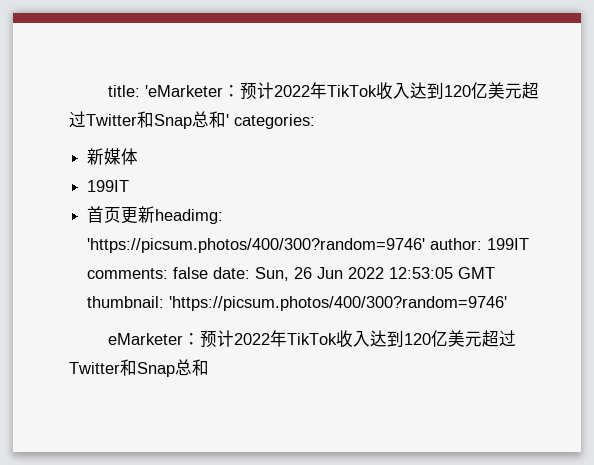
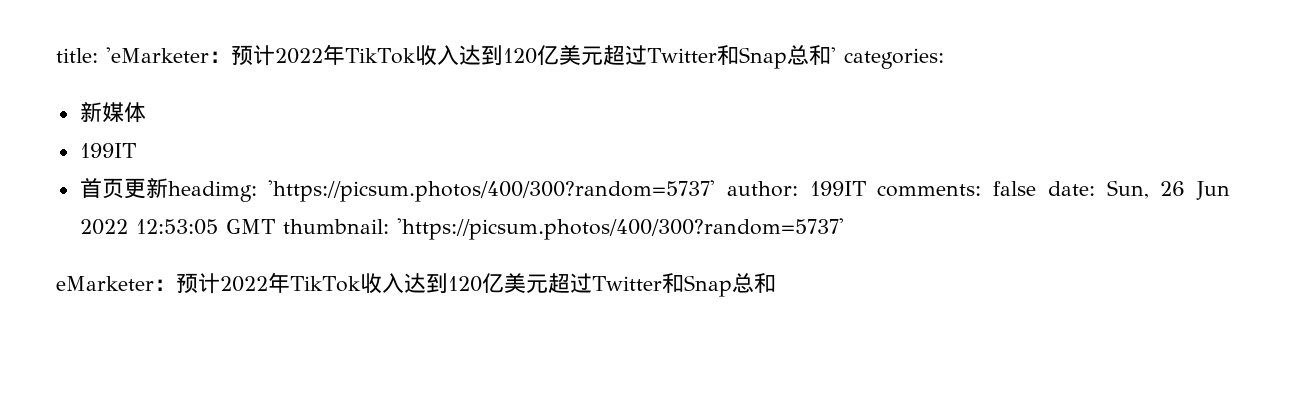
- 首页更新headimg: 'https://picsum.photos/400/300?random=9746' author: 199IT comments: false date: Sun, 26 Jun 2022 12:53:05 GMT thumbnail: 'https://picsum.photos/400/300?random=9746'
+ 首页更新headimg: 'https://picsum.photos/400/300?random=5737' author: 199IT comments: false date: Sun, 26 Jun 2022 12:53:05 GMT thumbnail: 'https://picsum.photos/400/300?random=5737'

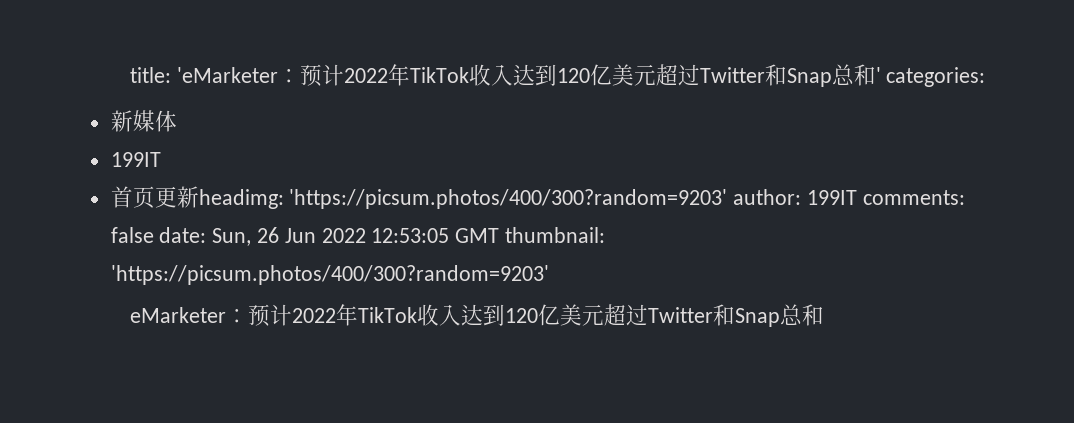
- 首页更新headimg: 'https://picsum.photos/400/300?random=5737' author: 199IT comments: false date: Sun, 26 Jun 2022 12:53:05 GMT thumbnail: 'https://picsum.photos/400/300?random=5737'
+ 首页更新headimg: 'https://picsum.photos/400/300?random=9203' author: 199IT comments: false date: Sun, 26 Jun 2022 12:53:05 GMT thumbnail: 'https://picsum.photos/400/300?random=9203'

